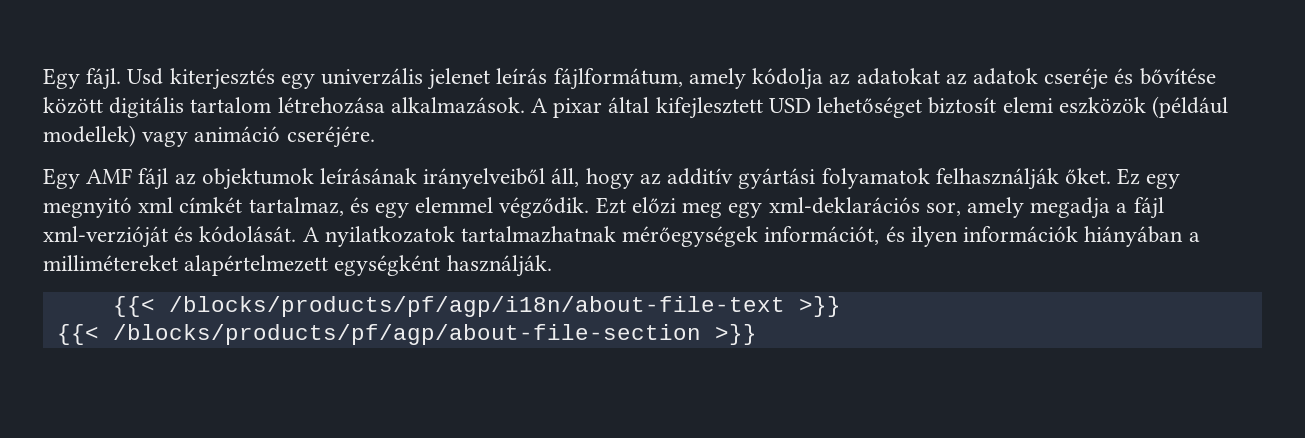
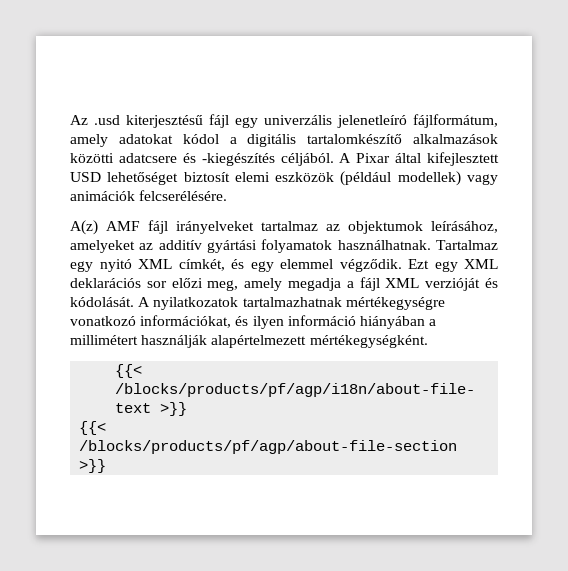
- Egy fájl. Usd kiterjesztés egy univerzális jelenet leírás fájlformátum, amely kódolja az adatokat az adatok cseréje és bővítése között digitális tartalom létrehozása alkalmazások. A pixar által kifejlesztett USD lehetőséget biztosít elemi eszközök (például modellek) vagy animáció cseréjére.
- Egy AMF fájl az objektumok leírásának irányelveiből áll, hogy az additív gyártási folyamatok felhasználják őket. Ez egy megnyitó xml címkét tartalmaz, és egy elemmel végződik.
+ Az .usd kiterjesztésű fájl egy univerzális jelenetleíró fájlformátum, amely adatokat kódol a digitális tartalomkészítő alkalmazások közötti adatcsere és -kiegészítés céljából. A Pixar által kifejlesztett USD lehetőséget biztosít elemi eszközök (például modellek) vagy animációk felcserélésére.
+ A(z) AMF fájl irányelveket tartalmaz az objektumok leírásához, amelyeket az additív gyártási folyamatok használhatnak. Tartalmaz egy nyitó XML címkét, és egy elemmel végződik.
- Ezt előzi meg egy xml-deklarációs sor, amely megadja a fájl xml-verzióját és kódolását.
+ Ezt egy XML deklarációs sor előzi meg, amely megadja a fájl XML verzióját és kódolását.
- A nyilatkozatok tartalmazhatnak mérőegységek információt, és ilyen információk hiányában a millimétereket alapértelmezett egységként használják.
+ A nyilatkozatok tartalmazhatnak mértékegységre vonatkozó információkat, és ilyen információ hiányában a millimétert használják alapértelmezett mértékegységként.

